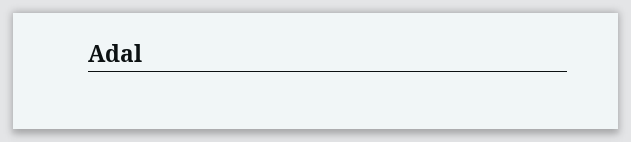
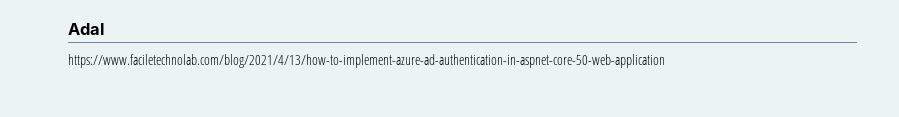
+ https://www.faciletechnolab.com/blog/2021/4/13/how-to-implement-azure-ad-authentication-in-aspnet-core-50-web-application

